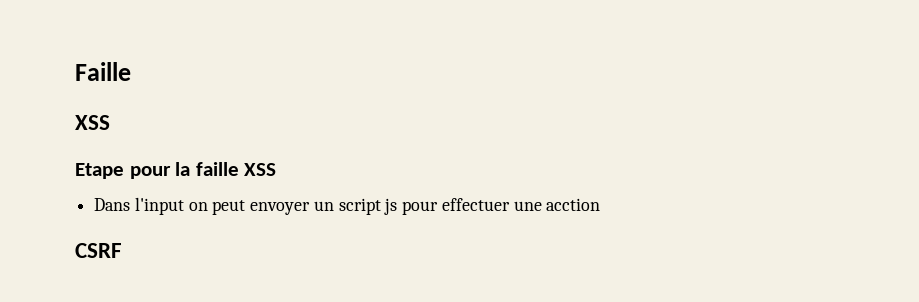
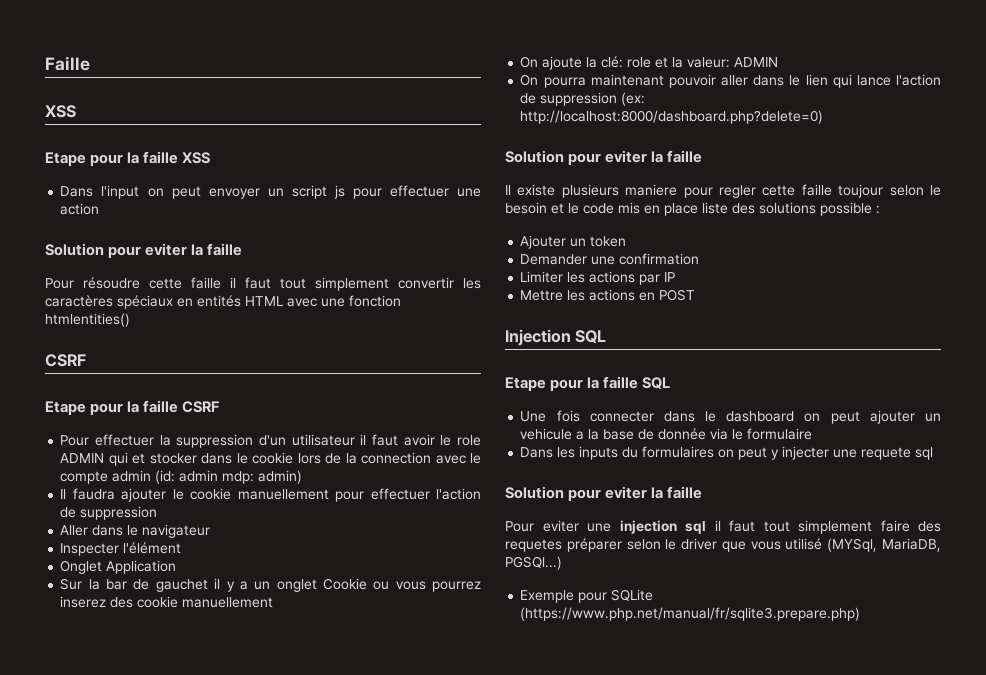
- Dans l'input on peut envoyer un script js pour effectuer une acction
+ Dans l'input on peut envoyer un script js pour effectuer une action
+ Solution pour eviter la faille
+ Pour résoudre cette faille il faut tout simplement convertir les caractères spéciaux en entités HTML avec une fonction htmlentities()
  CSRF
+ Etape pour la faille CSRF
+ Pour effectuer la suppression d'un utilisateur il faut avoir le role ADMIN qui et stocker dans le cookie lors de la connection avec le compte admin (id: admin mdp: admin)
+ Il faudra ajouter le cookie manuellement pour effectuer l'action de suppression
+ Aller dans le navigateur
+ Inspecter l'élément
+ Onglet Application
+ Sur la bar de gauchet il y a un onglet Cookie ou vous pourrez inserez des cookie manuellement
+ On ajoute la clé: role et la valeur: ADMIN
+ On pourra maintenant pouvoir aller dans le lien qui lance l'action de suppression (ex: http://localhost:8000/dashboard.php?delete=0)
+ Solution pour eviter la faille
+ Il existe plusieurs maniere pour regler cette faille toujour selon le besoin et le code mis en place liste des solutions possible :
+ Ajouter un token
+ Demander une confirmation
+ Limiter les actions par IP
+ Mettre les actions en POST
+ Injection SQL
+ Etape pour la faille SQL
+ Une fois connecter dans le dashboard on peut ajouter un vehicule a la base de donnée via le formulaire
+ Dans les inputs du formulaires on peut y injecter une requete sql
+ Solution pour eviter la faille
+ Pour eviter une injection sql il faut tout simplement faire des requetes préparer selon le driver que vous utilisé (MYSql, MariaDB, PGSQl...)
+ Exemple pour SQLite (https://www.php.net/manual/fr/sqlite3.prepare.php)

